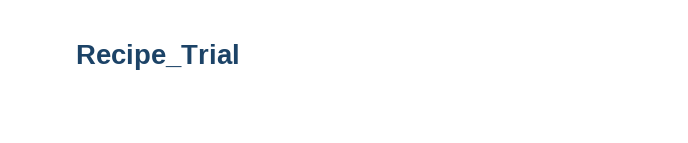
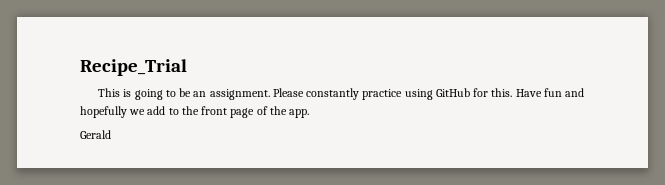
+ This is going to be an assignment. Please constantly practice using GitHub for this. Have fun and hopefully we add to the front page of the app.
+ Gerald

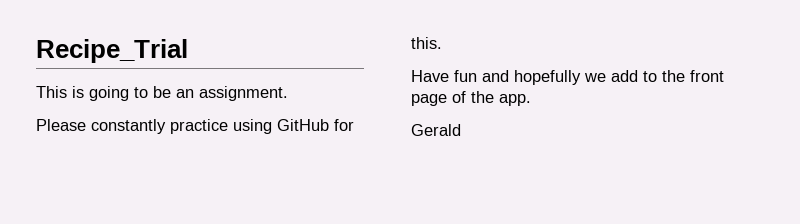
- This is going to be an assignment. Please constantly practice using GitHub for this. Have fun and hopefully we add to the front page of the app.
+ This is going to be an assignment.
+ Please constantly practice using GitHub for this.
+ Have fun and hopefully we add to the front page of the app.

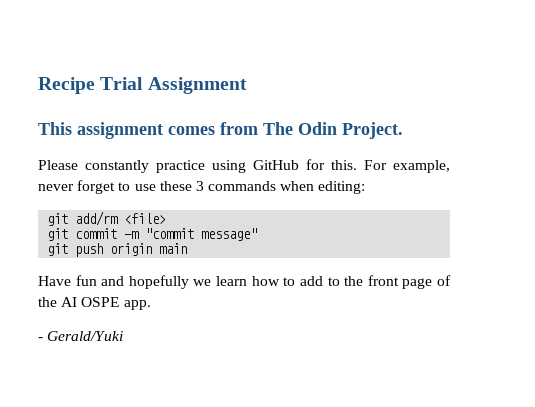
- Recipe_Trial
- This is going to be an assignment.
+ Recipe Trial Assignment
+ This assignment comes from The Odin Project.
+ For example, never forget to use these 3 commands when editing:
+ git add/rm <file>
+ git commit -m "commit message"
+ git push origin main
- Have fun and hopefully we add to the front page of the app.
+ Have fun and hopefully we learn how to add to the front page of the AI OSPE app.
- Gerald
+ - Gerald/Yuki

